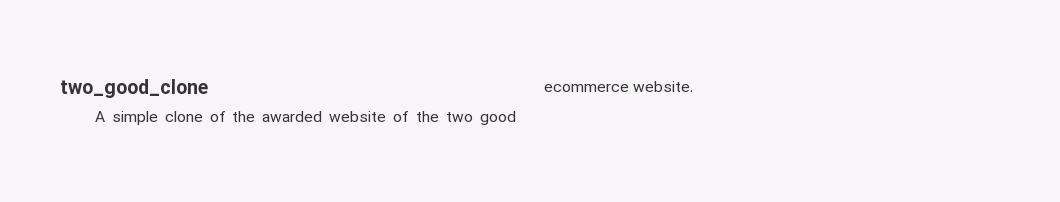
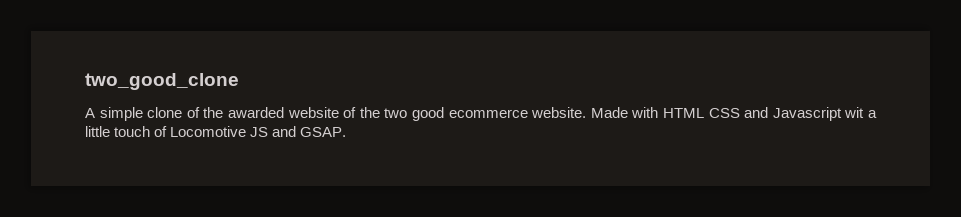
+ Made with HTML CSS and Javascript wit a little touch of Locomotive JS and GSAP.

